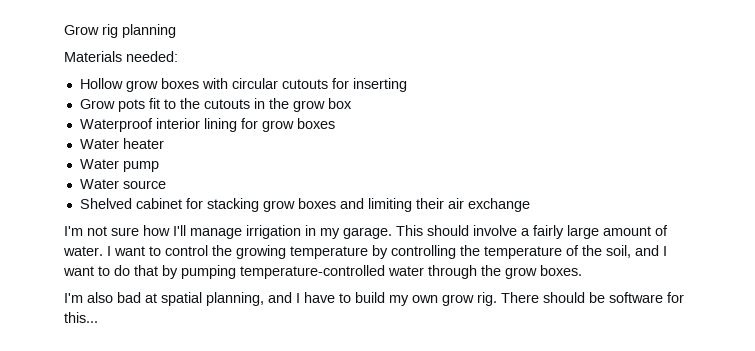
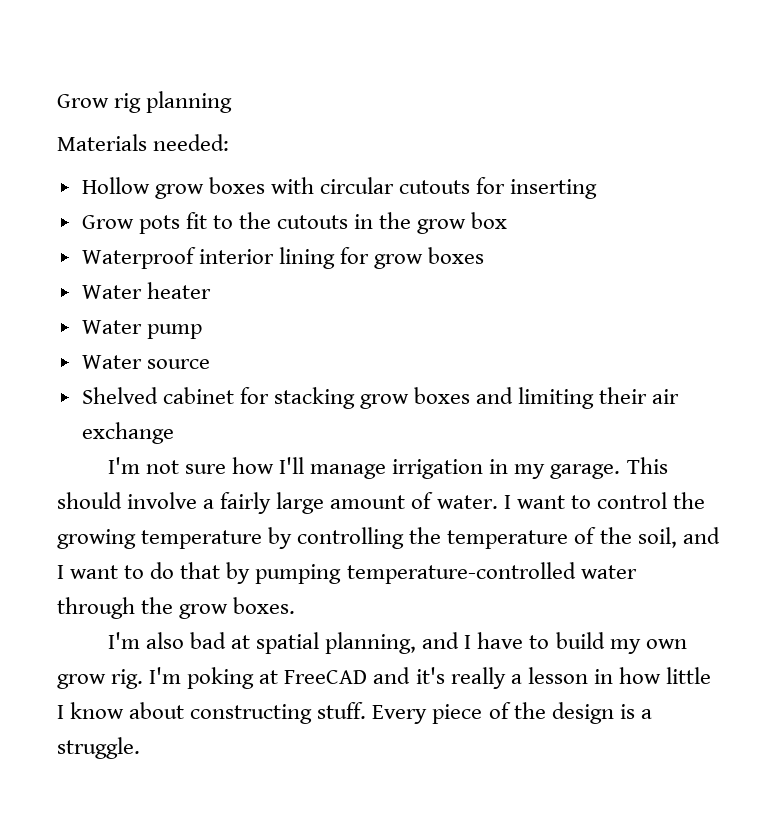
- There should be software for this...
+ I'm poking at FreeCAD and it's really a lesson in how little I know about constructing stuff. Every piece of the design is a struggle.

